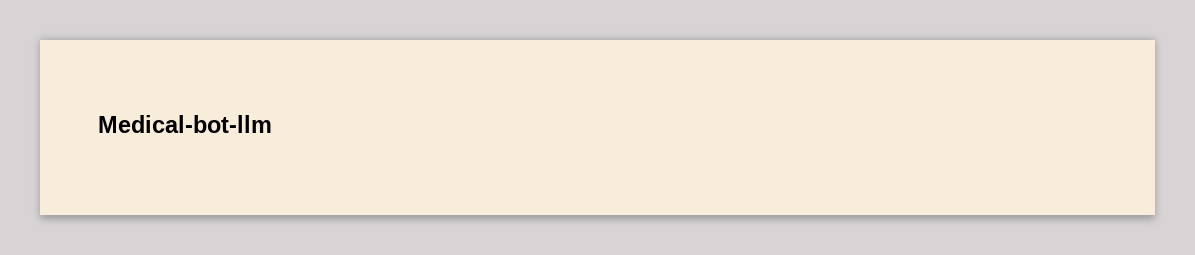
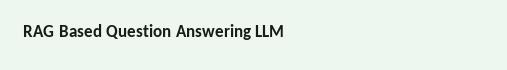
- Medical-bot-llm
+ RAG Based Question Answering LLM

